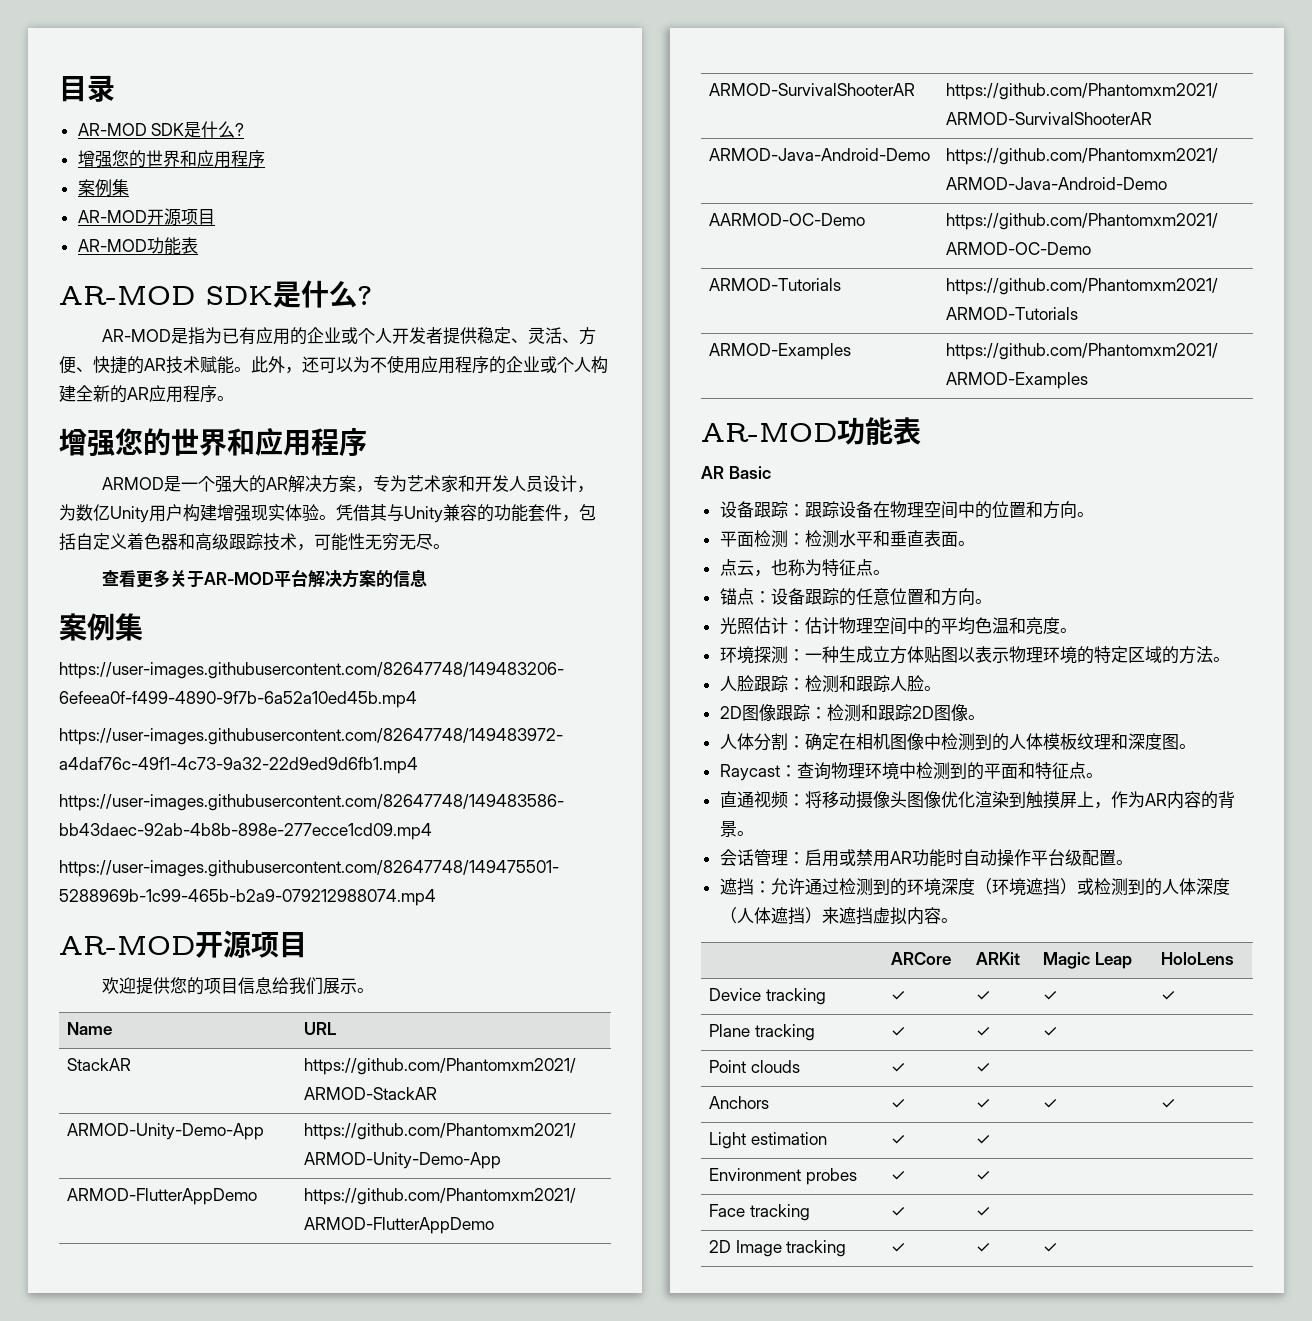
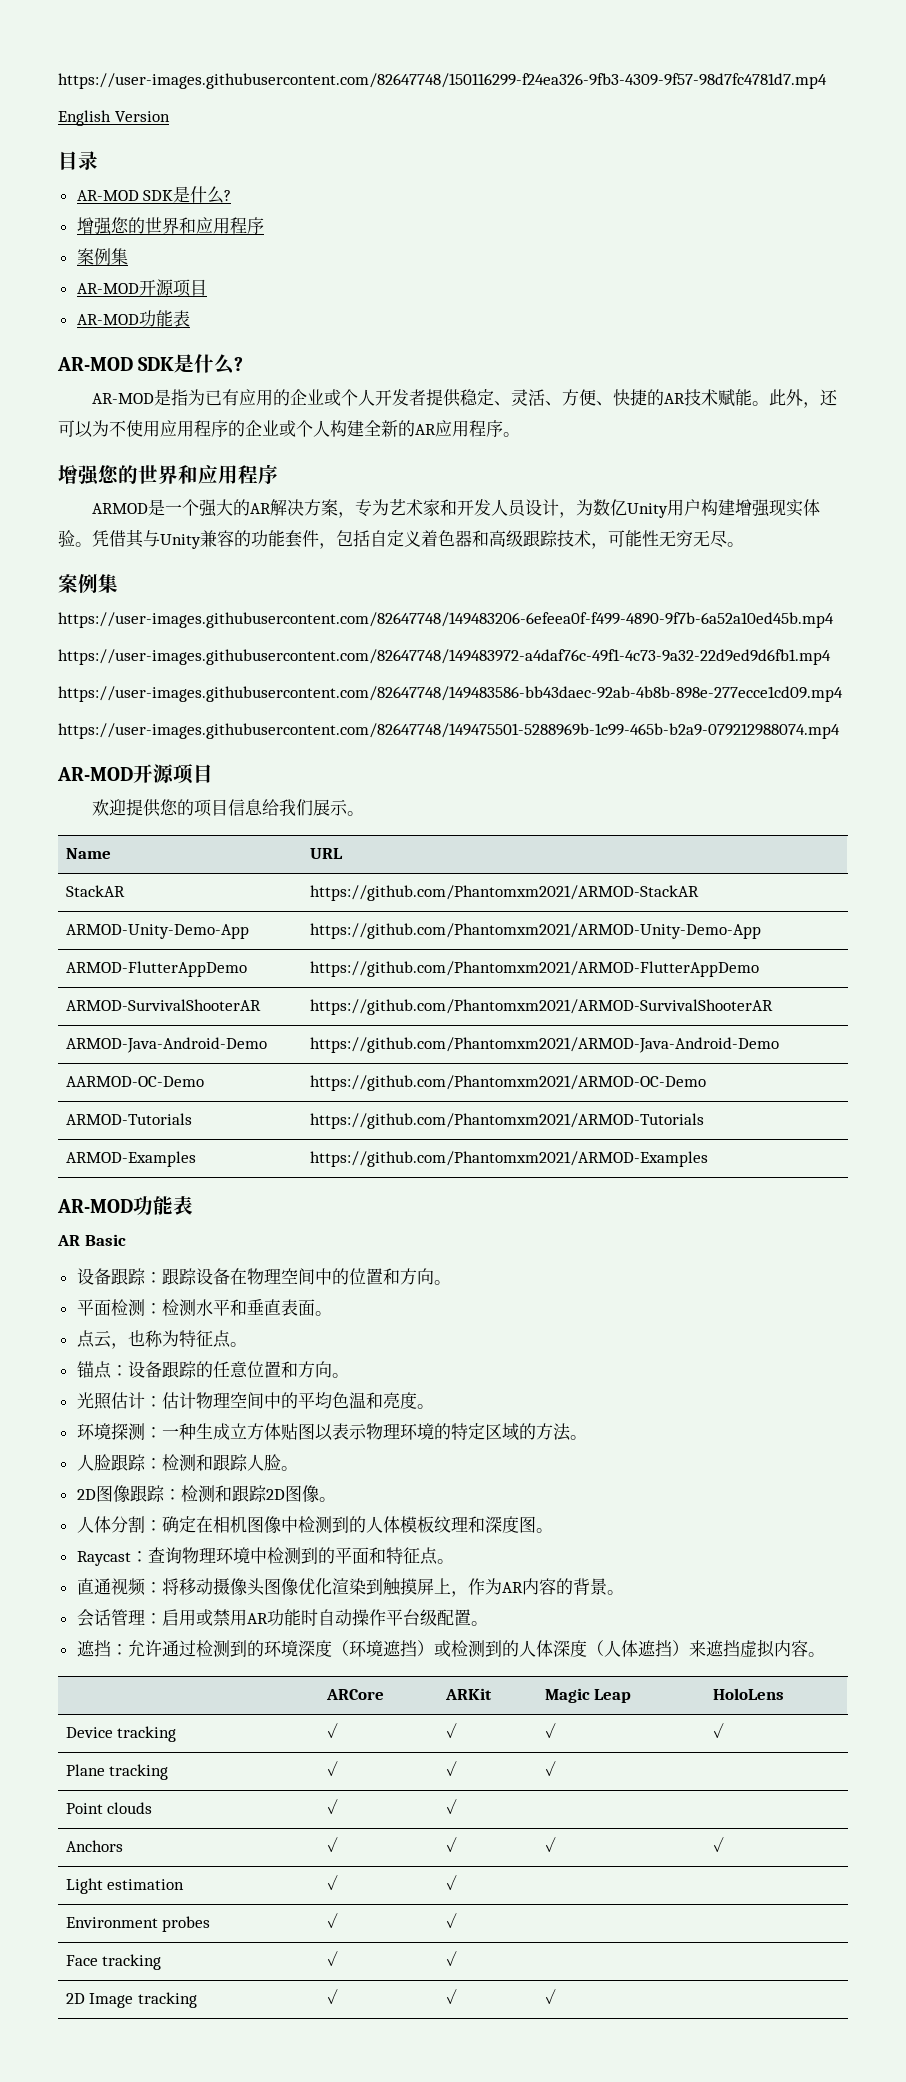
+ https://user-images.githubusercontent.com/82647748/150116299-f24ea326-9fb3-4309-9f57-98d7fc4781d7.mp4
+ English Version
- 查看更多关于AR-MOD平台解决方案的信息

